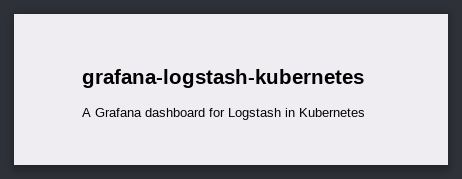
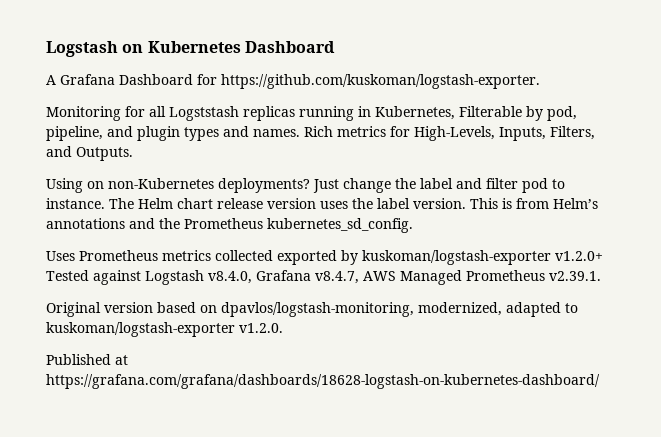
- grafana-logstash-kubernetes
- A Grafana dashboard for Logstash in Kubernetes
+ Logstash on Kubernetes Dashboard
+ A Grafana Dashboard for https://github.com/kuskoman/logstash-exporter.
+ Monitoring for all Logststash replicas running in Kubernetes, Filterable by pod, pipeline, and plugin types and names. Rich metrics for High-Levels, Inputs, Filters, and Outputs.
+ Using on non-Kubernetes deployments? Just change the label and filter pod to instance. The Helm chart release version uses the label version. This is from Helm’s annotations and the Prometheus kubernetes_sd_config.
+ Uses Prometheus metrics collected exported by kuskoman/logstash-exporter v1.2.0+ Tested against Logstash v8.4.0, Grafana v8.4.7, AWS Managed Prometheus v2.39.1.
+ Original version based on dpavlos/logstash-monitoring, modernized, adapted to kuskoman/logstash-exporter v1.2.0.
+ Published at https://grafana.com/grafana/dashboards/18628-logstash-on-kubernetes-dashboard/

